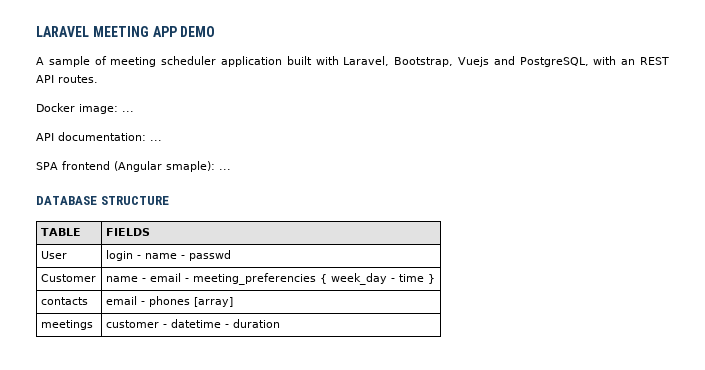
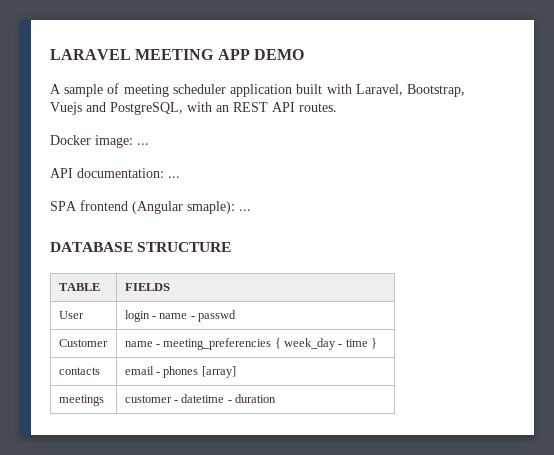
- Customer | name - email - meeting_preferencies { week_day - time }
+ Customer | name - meeting_preferencies { week_day - time }

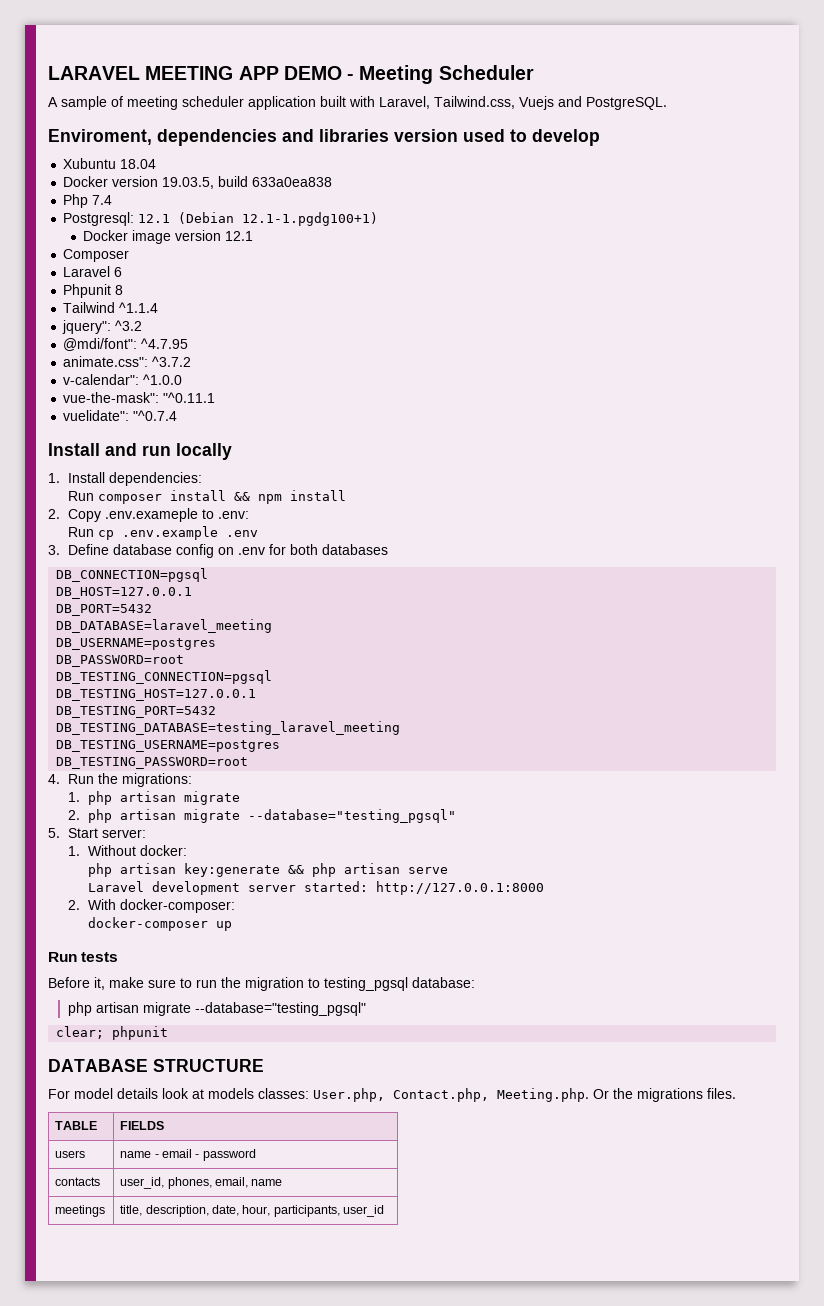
- LARAVEL MEETING APP DEMO
+ LARAVEL MEETING APP DEMO - Meeting Scheduler
- A sample of meeting scheduler application built with Laravel, Bootstrap, Vuejs and PostgreSQL, with an REST API routes.
- Docker image: ...
- API documentation: ...
- SPA frontend (Angular smaple): ...
+ A sample of meeting scheduler application built with Laravel, Tailwind.css, Vuejs and PostgreSQL.
+ Enviroment, dependencies and libraries version used to develop
+ Xubuntu 18.04
+ Docker version 19.03.5, build 633a0ea838
+ Php 7.4
+ Postgresql: 12.1 (Debian 12.1-1.pgdg100+1)
+ Docker image version 12.1
+ Composer
+ Laravel 6
+ Phpunit 8
+ Tailwind ^1.1.4
+ jquery": ^3.2
+ @mdi/font": ^4.7.95
+ animate.css": ^3.7.2
+ v-calendar": ^1.0.0
+ vue-the-mask": "^0.11.1
+ vuelidate": "^0.7.4
+ Install and run locally
+ 1. Install dependencies:
+ Run composer install && npm install
+ 2. Copy .env.exameple to .env:
+ Run cp .env.example .env
+ 3. Define database config on .env for both databases
+ DB_CONNECTION=pgsql
+ DB_HOST=127.0.0.1
+ DB_PORT=5432
+ DB_DATABASE=laravel_meeting
+ DB_USERNAME=postgres
+ DB_PASSWORD=root
+ DB_TESTING_CONNECTION=pgsql
+ DB_TESTING_HOST=127.0.0.1
+ DB_TESTING_PORT=5432
+ DB_TESTING_DATABASE=testing_laravel_meeting
+ DB_TESTING_USERNAME=postgres
+ DB_TESTING_PASSWORD=root
+ 4. Run the migrations:
+ 1. php artisan migrate
+ 2. php artisan migrate --database="testing_pgsql"
+ 5. Start server:
+ 1. Without docker:
+ php artisan key:generate && php artisan serve
+ Laravel development server started: http://127.0.0.1:8000
+ 2. With docker-composer:
+ docker-composer up
+ Run tests
+ Before it, make sure to run the migration to testing_pgsql database:
+ php artisan migrate --database="testing_pgsql"
+ clear; phpunit
  DATABASE STRUCTURE
+ For model details look at models classes: User.php, Contact.php, Meeting.php. Or the migrations files.
  TABLE | FIELDS
- User | login - name - passwd
- Customer | name - meeting_preferencies { week_day - time }
- contacts | email - phones [array]
- meetings | customer - datetime - duration
+ users | name - email - password
+ contacts | user_id, phones, email, name
+ meetings | title, description, date, hour, participants, user_id

